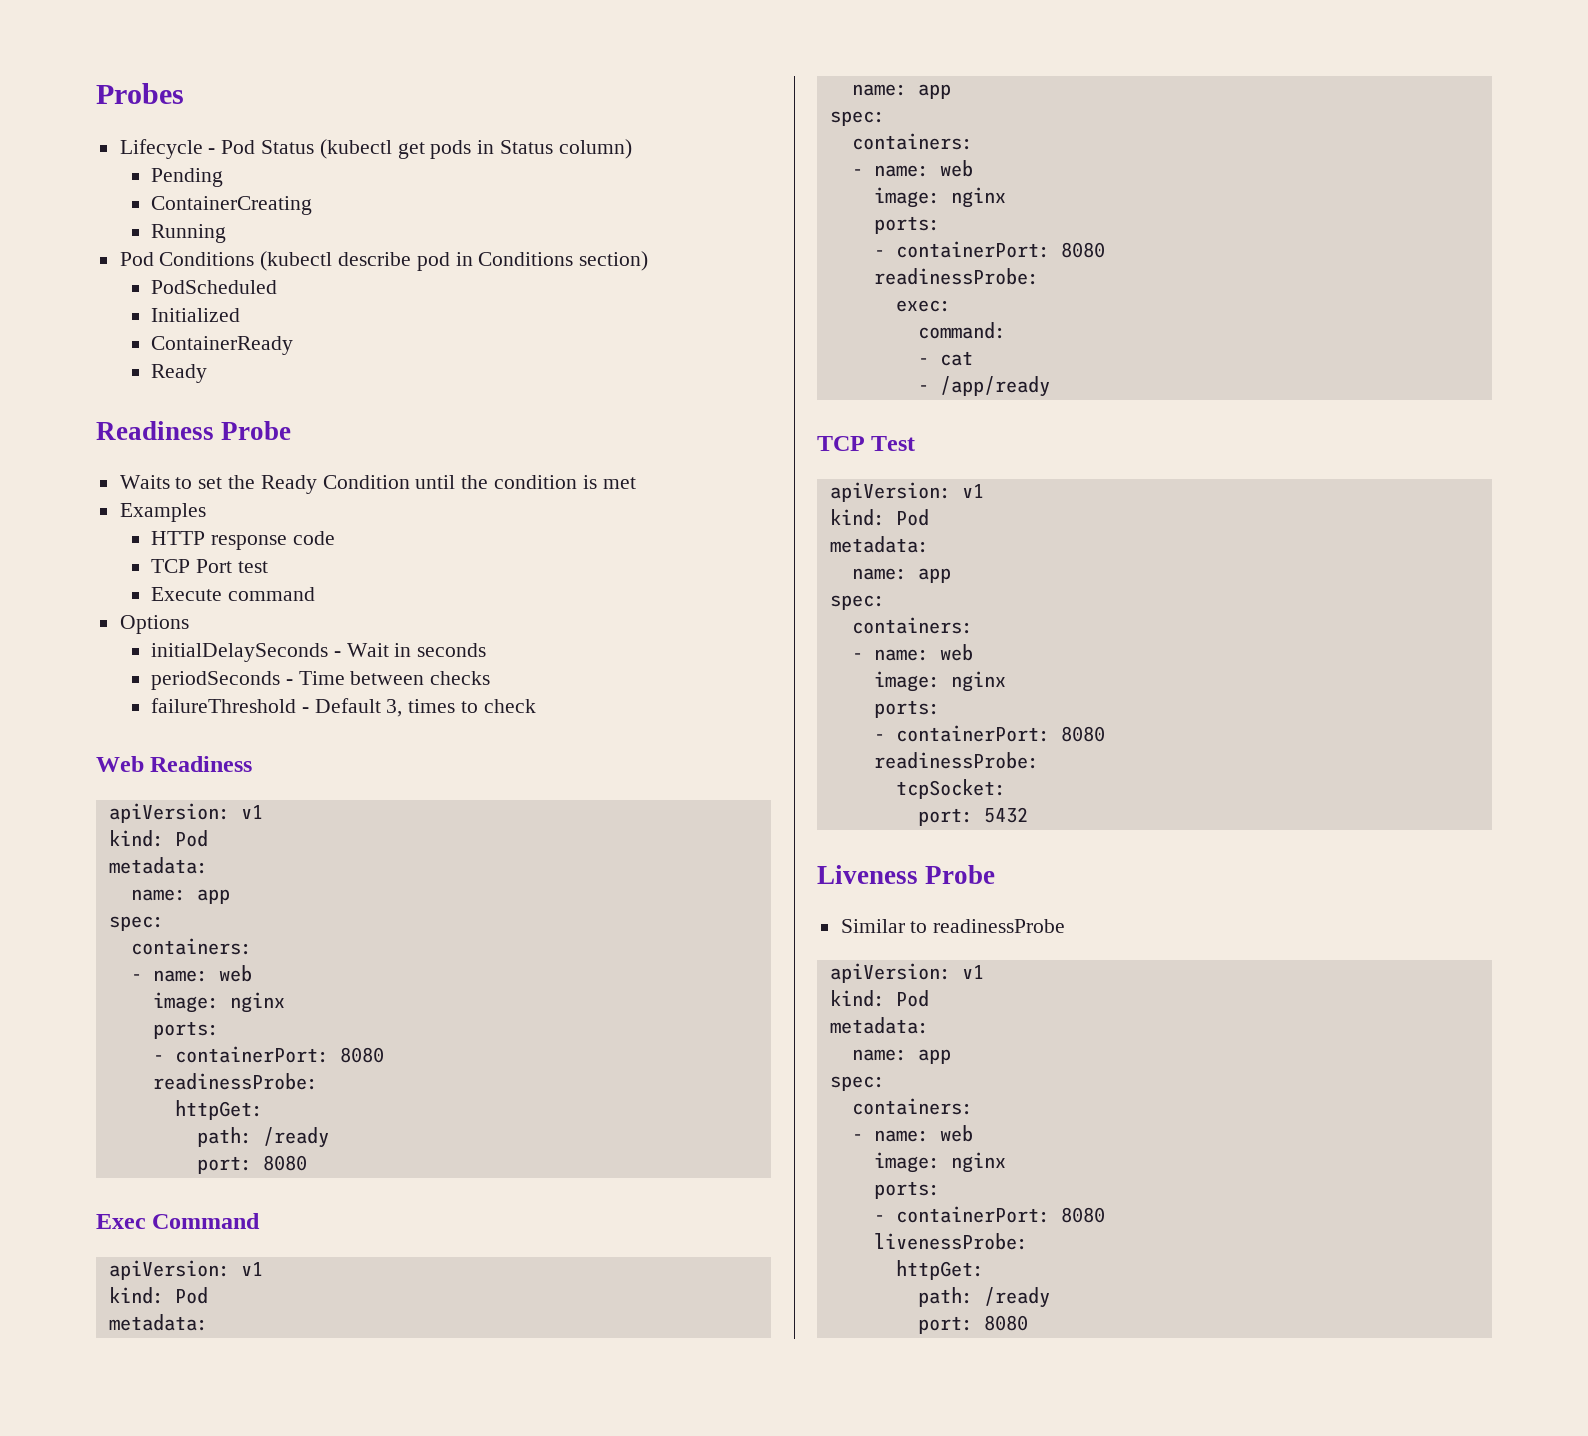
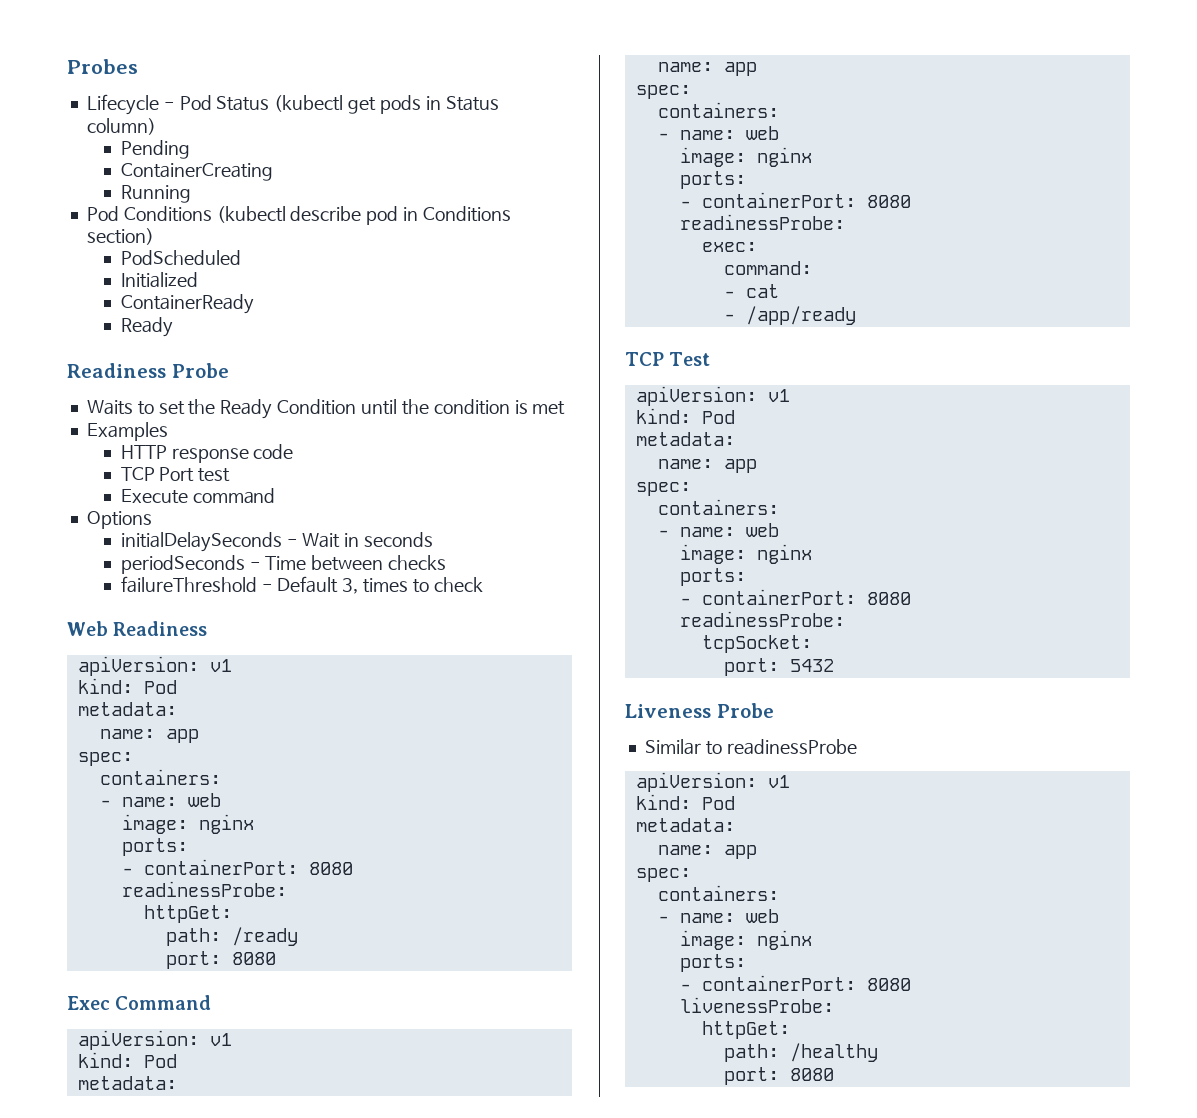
  livenessProbe:
  httpGet:
- path: /ready
+ path: /healthy

